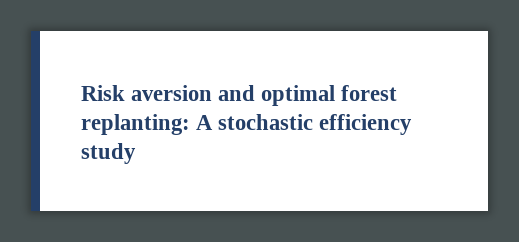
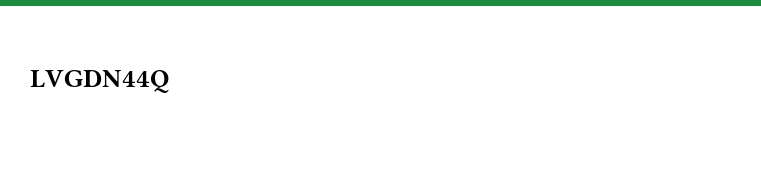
- Risk aversion and optimal forest replanting: A stochastic efficiency study
+ LVGDN44Q

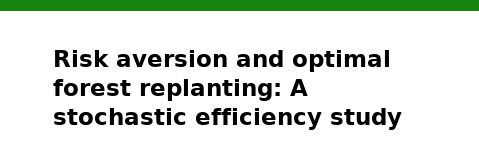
- LVGDN44Q
+ Risk aversion and optimal forest replanting: A stochastic efficiency study

